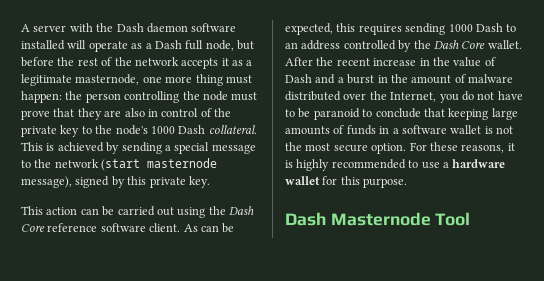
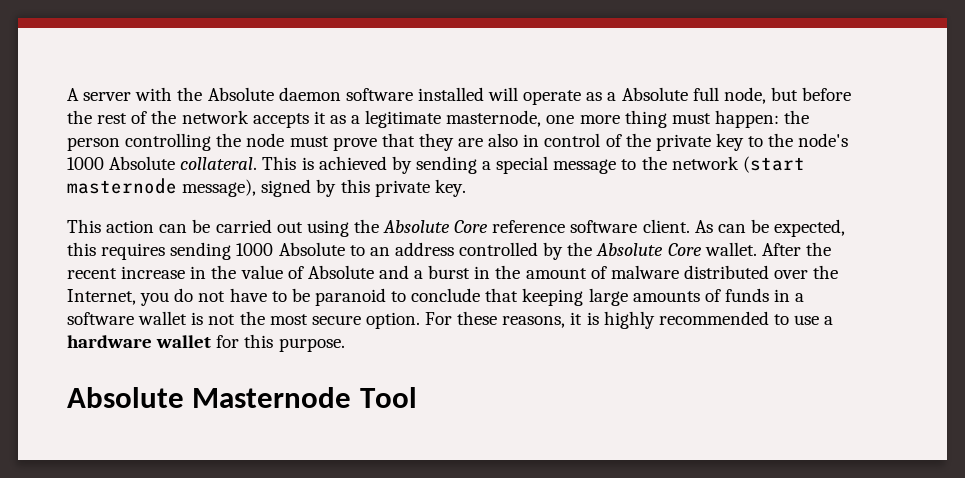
- A server with the Dash daemon software installed will operate as a Dash full node, but before the rest of the network accepts it as a legitimate masternode, one more thing must happen: the person controlling the node must prove that they are also in control of the private key to the node's 1000 Dash collateral.
+ A server with the Absolute daemon software installed will operate as a Absolute full node, but before the rest of the network accepts it as a legitimate masternode, one more thing must happen: the person controlling the node must prove that they are also in control of the private key to the node's 1000 Absolute collateral.
- This action can be carried out using the Dash Core reference software client.
+ This action can be carried out using the Absolute Core reference software client.
- As can be expected, this requires sending 1000 Dash to an address controlled by the Dash Core wallet.
+ As can be expected, this requires sending 1000 Absolute to an address controlled by the Absolute Core wallet.
- After the recent increase in the value of Dash and a burst in the amount of malware distributed over the Internet, you do not have to be paranoid to conclude that keeping large amounts of funds in a software wallet is not the most secure option.
+ After the recent increase in the value of Absolute and a burst in the amount of malware distributed over the Internet, you do not have to be paranoid to conclude that keeping large amounts of funds in a software wallet is not the most secure option.
- Dash Masternode Tool
+ Absolute Masternode Tool

